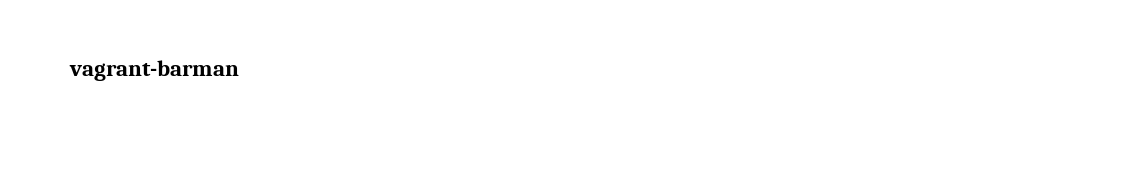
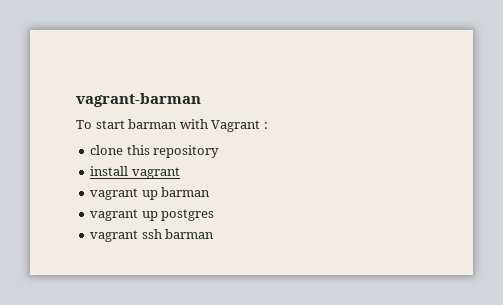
+ To start barman with Vagrant :
+ clone this repository
+ install vagrant
+ vagrant up barman
+ vagrant up postgres
+ vagrant ssh barman

